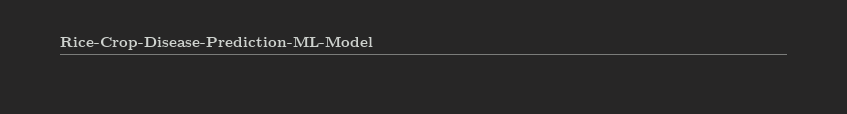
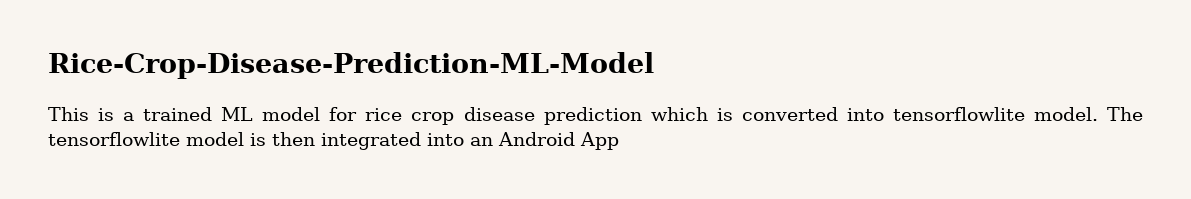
+ This is a trained ML model for rice crop disease prediction which is converted into tensorflowlite model. The tensorflowlite model is then integrated into an Android App

